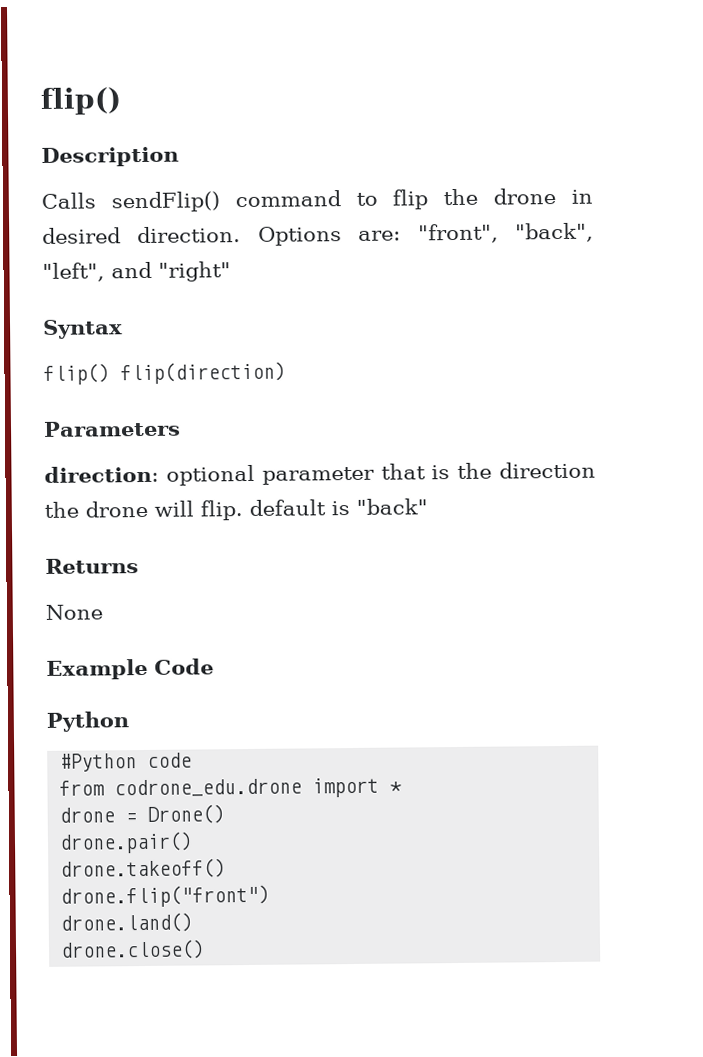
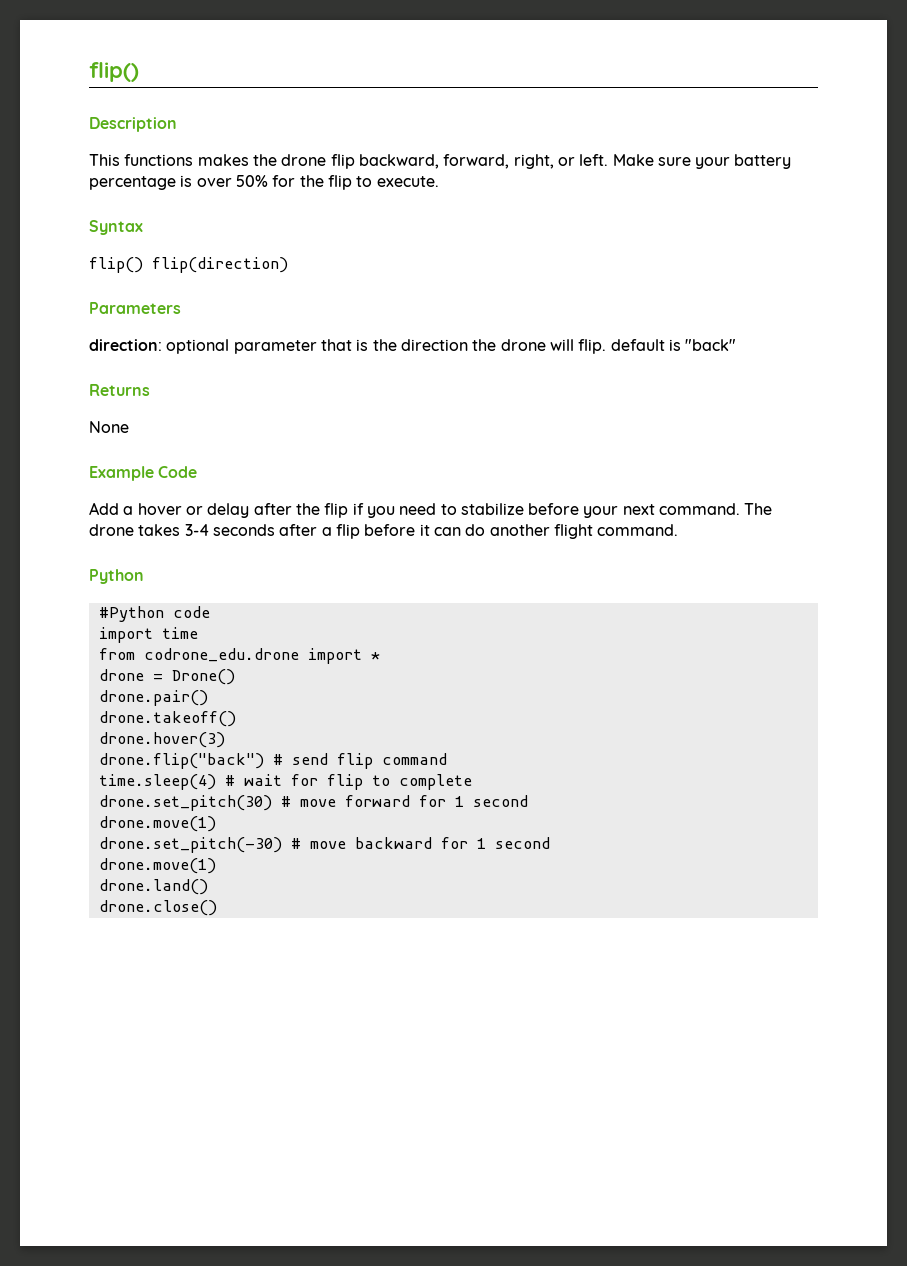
- Calls sendFlip() command to flip the drone in desired direction. Options are: "front", "back", "left", and "right"
+ This functions makes the drone flip backward, forward, right, or left. Make sure your battery percentage is over 50% for the flip to execute.
+ Add a hover or delay after the flip if you need to stabilize before your next command. The drone takes 3-4 seconds after a flip before it can do another flight command.
+ import time
- drone.flip("front")
+ drone.hover(3)
+ drone.flip("back") # send flip command
+ time.sleep(4) # wait for flip to complete
+ drone.set_pitch(30) # move forward for 1 second
+ drone.move(1)
+ drone.set_pitch(-30) # move backward for 1 second
+ drone.move(1)

